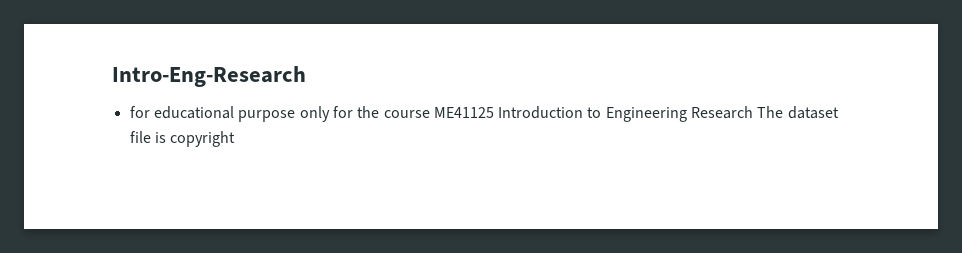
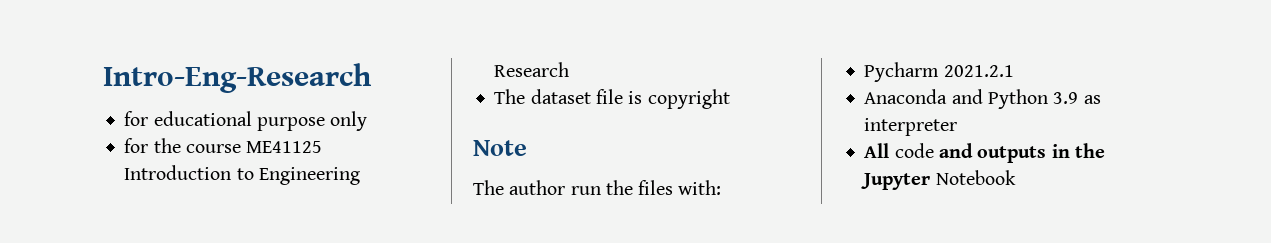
- for educational purpose only for the course ME41125 Introduction to Engineering Research The dataset file is copyright
+ for educational purpose only
+ for the course ME41125 Introduction to Engineering Research
+ The dataset file is copyright
+ Note
+ The author run the files with:
+ Pycharm 2021.2.1
+ Anaconda and Python 3.9 as interpreter
+ All code and outputs in the Jupyter Notebook

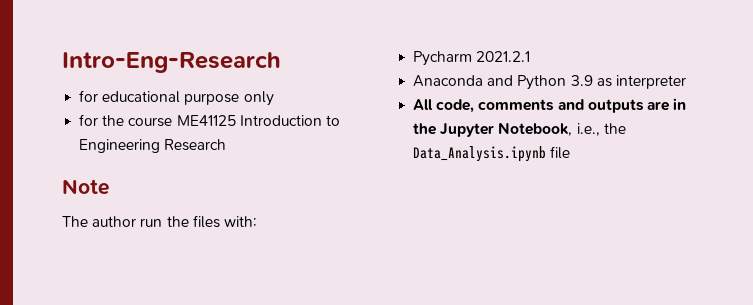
- The dataset file is copyright
- All code and outputs in the Jupyter Notebook
+ All code, comments and outputs are in the Jupyter Notebook, i.e., the Data_Analysis.ipynb file

